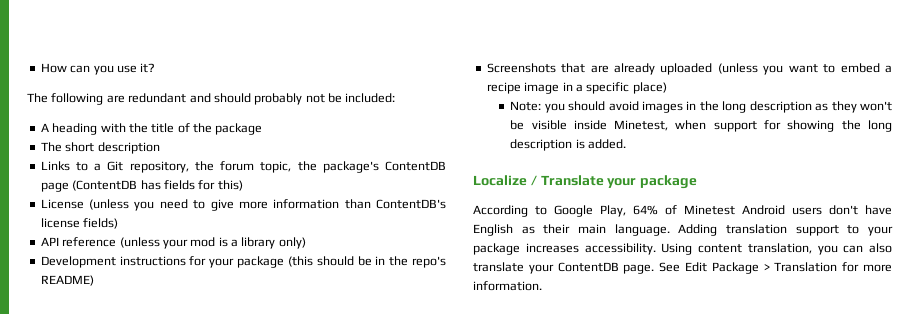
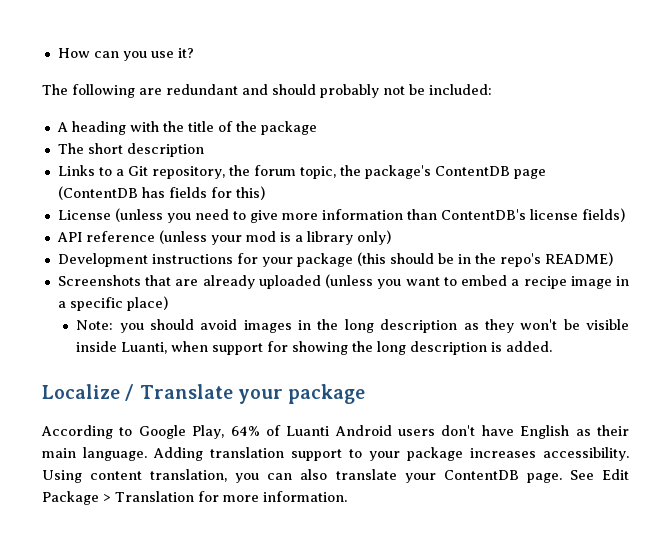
- Note: you should avoid images in the long description as they won't be visible inside Minetest, when support for showing the long description is added.
+ Note: you should avoid images in the long description as they won't be visible inside Luanti, when support for showing the long description is added.
- According to Google Play, 64% of Minetest Android users don't have English as their main language.
+ According to Google Play, 64% of Luanti Android users don't have English as their main language.

